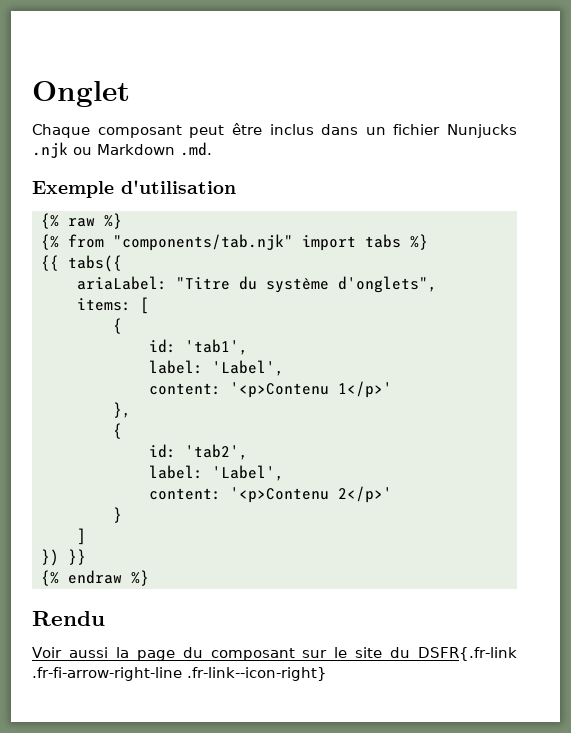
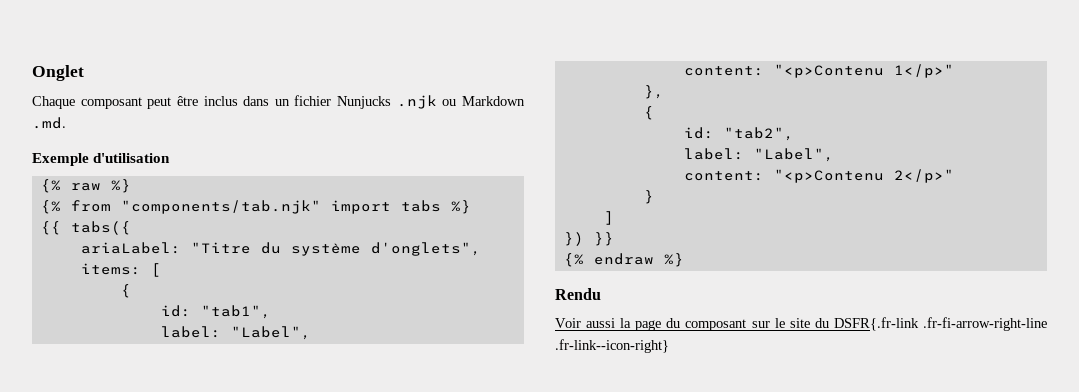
- id: 'tab1',
- label: 'Label',
- content: '<p>Contenu 1</p>'
+ id: "tab1",
+ label: "Label",
+ content: "<p>Contenu 1</p>"
- id: 'tab2',
- label: 'Label',
- content: '<p>Contenu 2</p>'
+ id: "tab2",
+ label: "Label",
+ content: "<p>Contenu 2</p>"

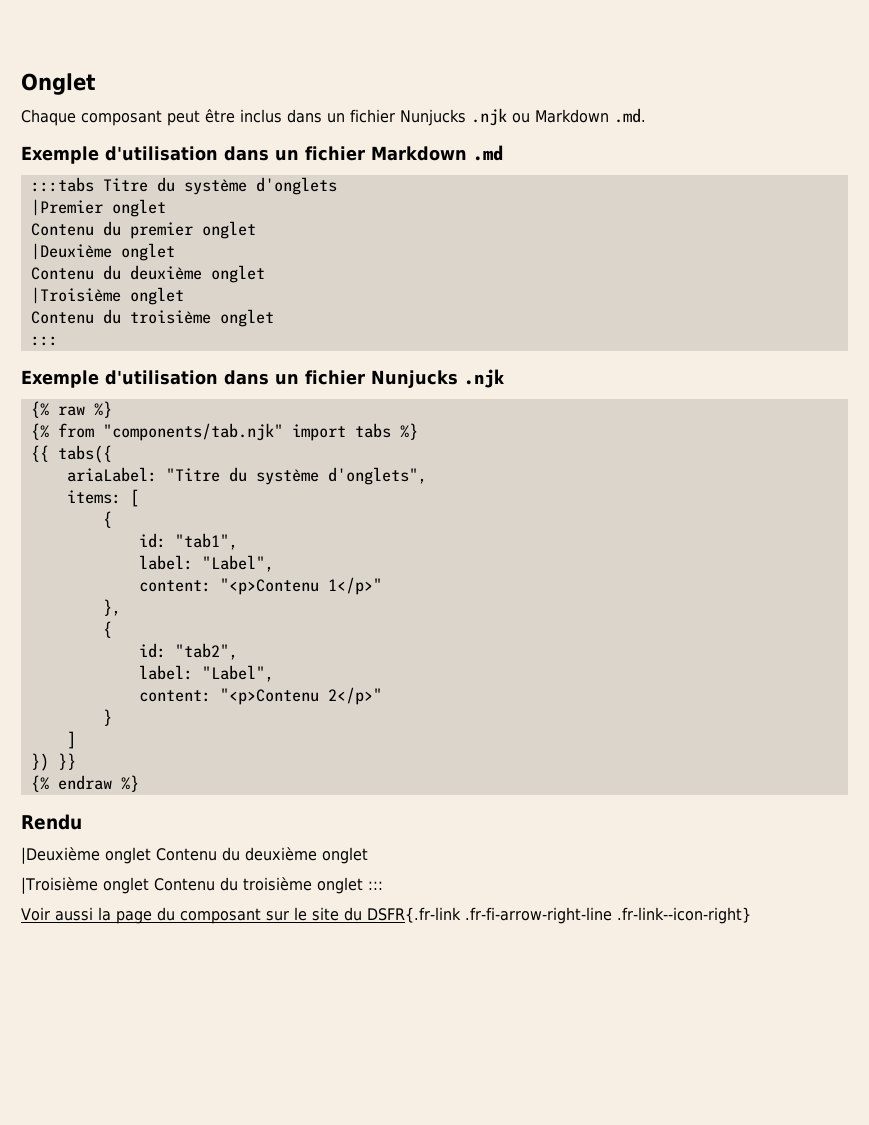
- Exemple d'utilisation
+ Exemple d'utilisation dans un fichier Markdown .md
+ :::tabs Titre du système d'onglets
+ |Premier onglet
+ Contenu du premier onglet
+ |Deuxième onglet
+ Contenu du deuxième onglet
+ |Troisième onglet
+ Contenu du troisième onglet
+ :::
+ Exemple d'utilisation dans un fichier Nunjucks .njk
+ |Deuxième onglet Contenu du deuxième onglet
+ |Troisième onglet Contenu du troisième onglet :::

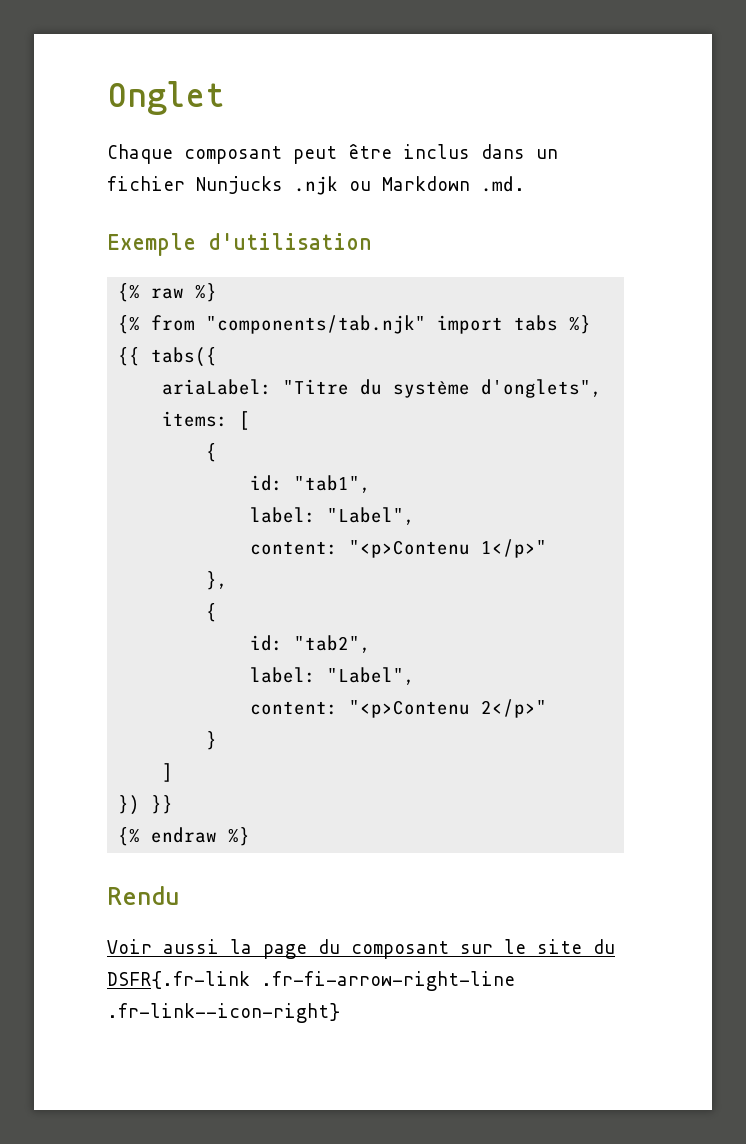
- Exemple d'utilisation dans un fichier Markdown .md
- :::tabs Titre du système d'onglets
- |Premier onglet
- Contenu du premier onglet
- |Deuxième onglet
- Contenu du deuxième onglet
- |Troisième onglet
- Contenu du troisième onglet
- :::
- Exemple d'utilisation dans un fichier Nunjucks .njk
+ Exemple d'utilisation
- |Deuxième onglet Contenu du deuxième onglet
- |Troisième onglet Contenu du troisième onglet :::

